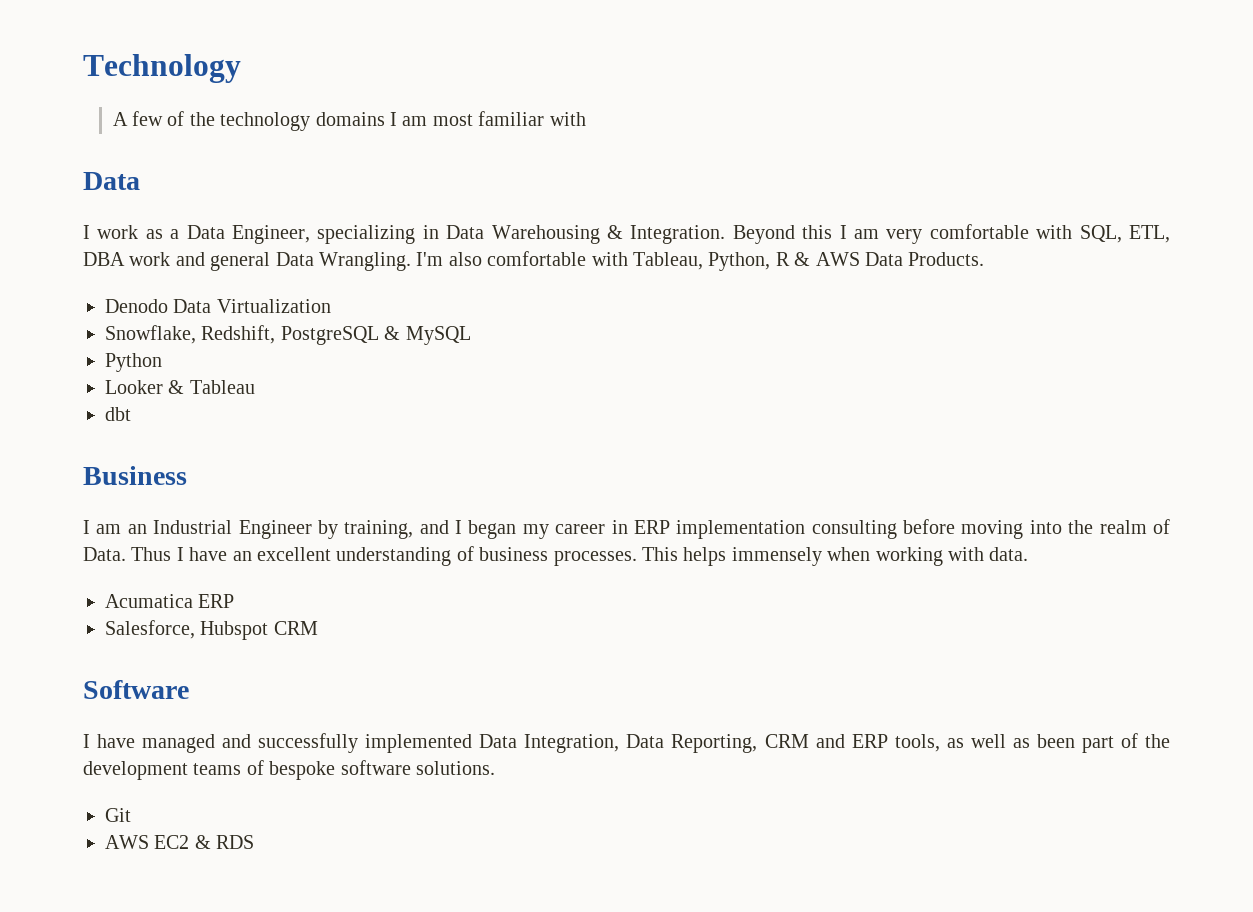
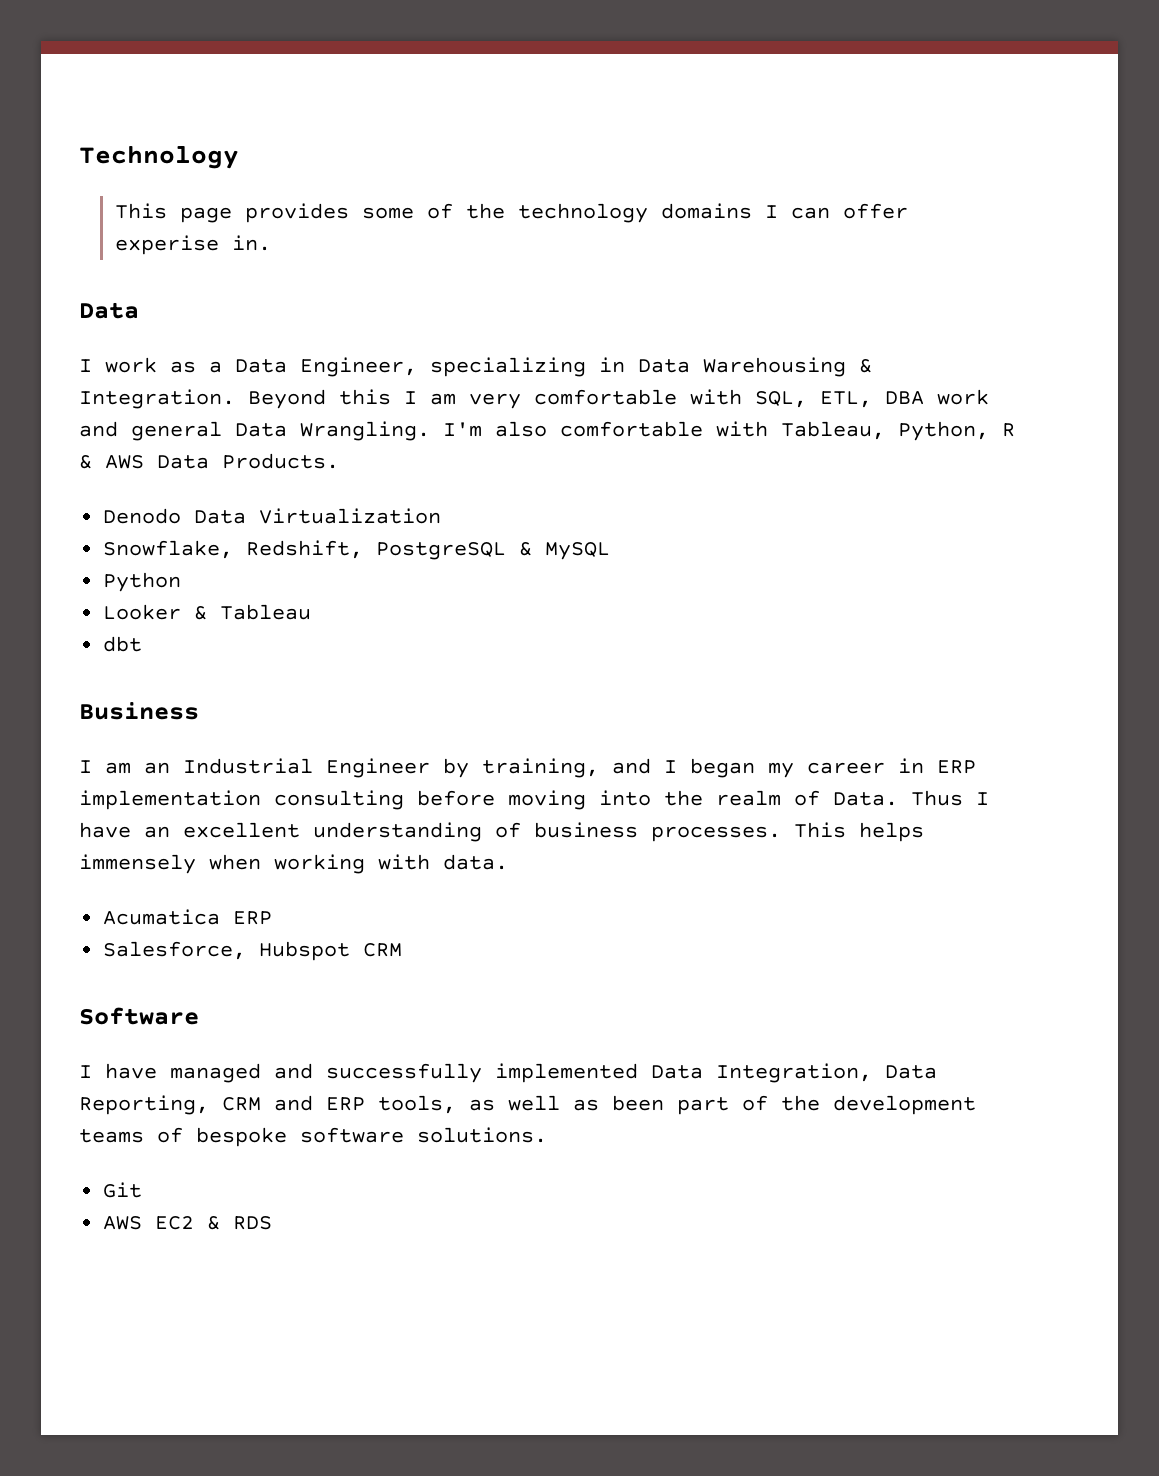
- A few of the technology domains I am most familiar with
+ This page provides some of the technology domains I can offer experise in.

